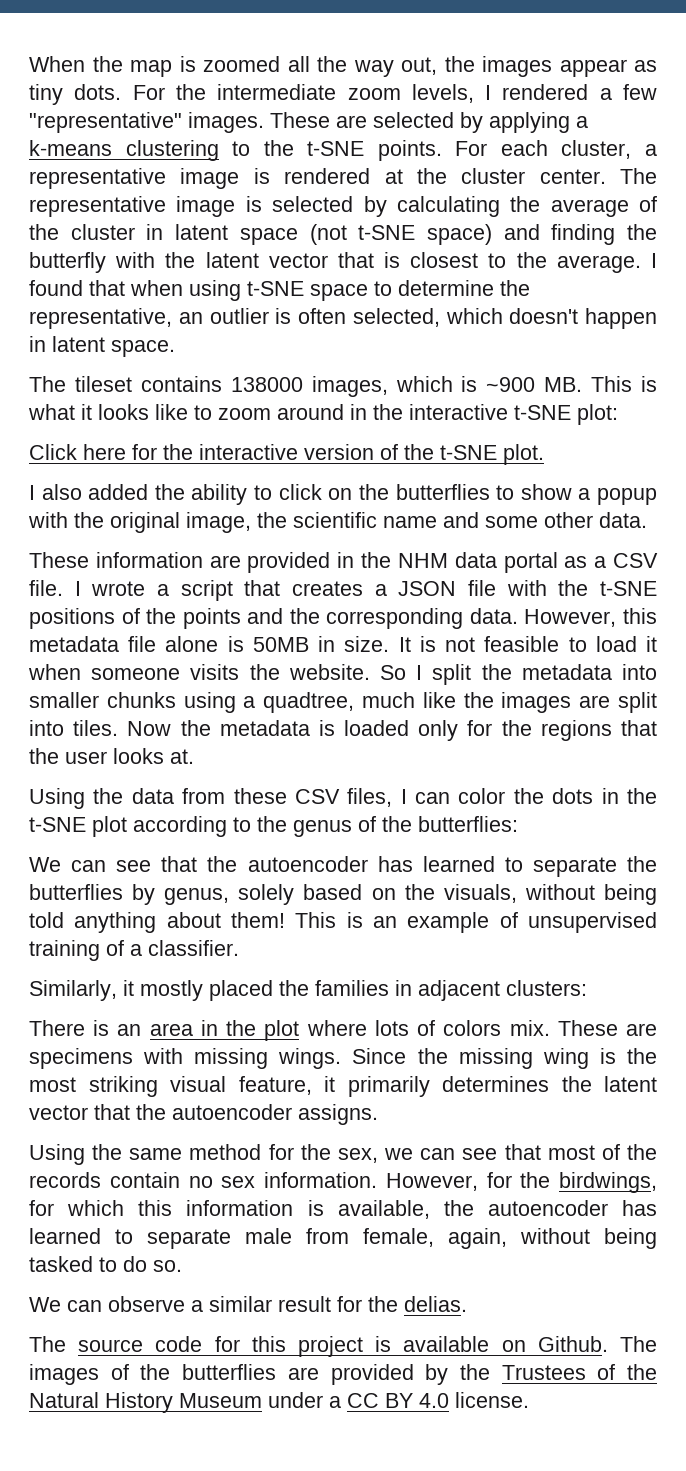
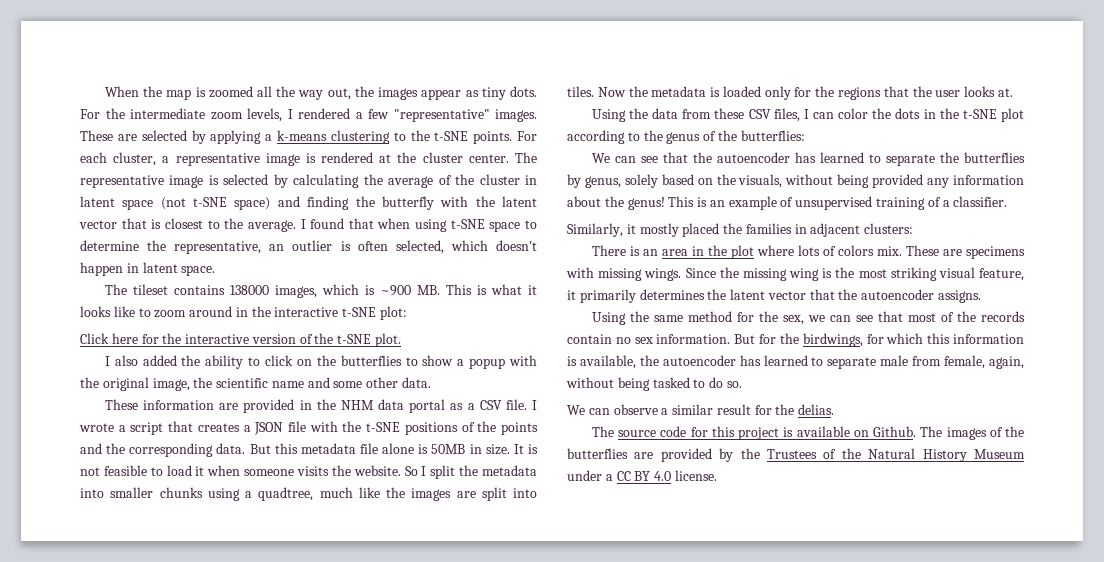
- However, this metadata file alone is 50MB in size.
+ But this metadata file alone is 50MB in size.
- We can see that the autoencoder has learned to separate the butterflies by genus, solely based on the visuals, without being told anything about them!
+ We can see that the autoencoder has learned to separate the butterflies by genus, solely based on the visuals, without being provided any information about the genus!
- However, for the birdwings, for which this information is available, the autoencoder has learned to separate male from female, again, without being tasked to do so.
+ But for the birdwings, for which this information is available, the autoencoder has learned to separate male from female, again, without being tasked to do so.

